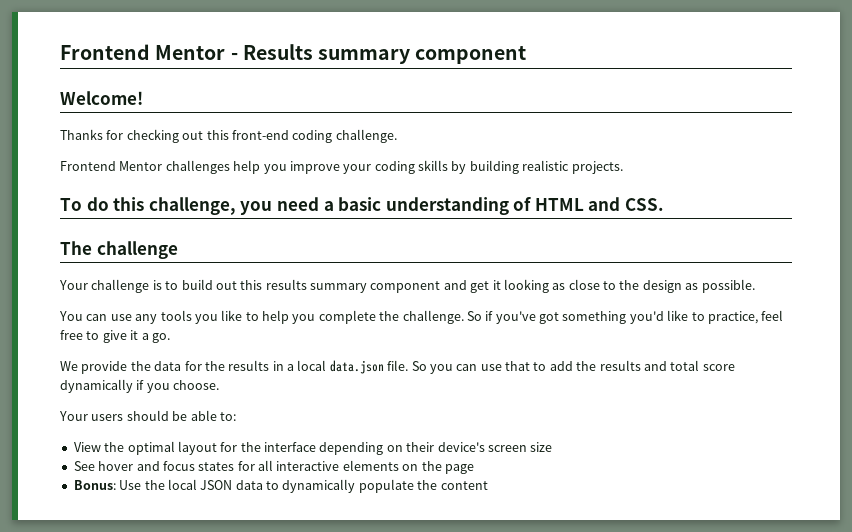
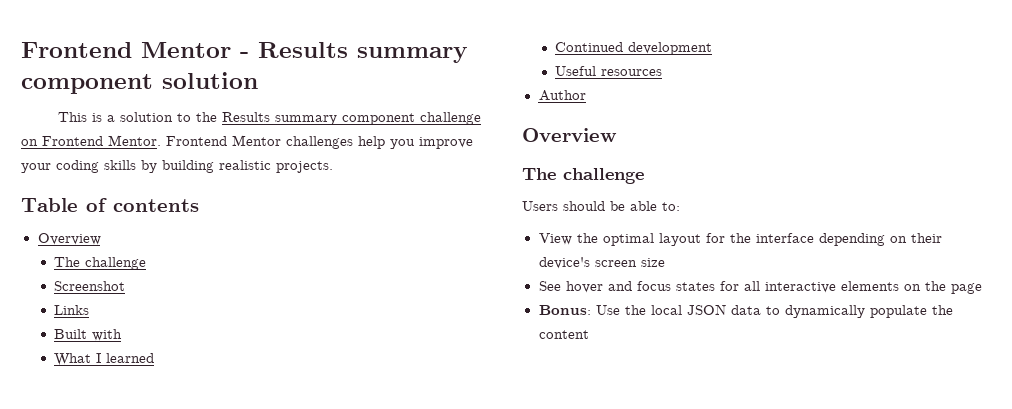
- Frontend Mentor - Results summary component
- Welcome!
- Thanks for checking out this front-end coding challenge.
- Frontend Mentor challenges help you improve your coding skills by building realistic projects.
+ Frontend Mentor - Results summary component solution
+ This is a solution to the Results summary component challenge on Frontend Mentor. Frontend Mentor challenges help you improve your coding skills by building realistic projects.
- To do this challenge, you need a basic understanding of HTML and CSS.
+ Table of contents
+ Overview
  The challenge
- Your challenge is to build out this results summary component and get it looking as close to the design as possible.
- You can use any tools you like to help you complete the challenge. So if you've got something you'd like to practice, feel free to give it a go.
- We provide the data for the results in a local data.json file. So you can use that to add the results and total score dynamically if you choose.
- Your users should be able to:
+ Screenshot
+ Links
+ Built with
+ What I learned
+ Continued development
+ Useful resources
+ Author
+ Overview
+ The challenge
+ Users should be able to:

